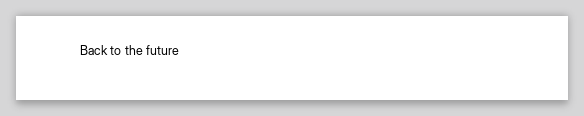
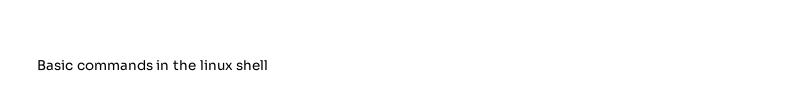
- Back to the future
+ Basic commands in the linux shell

